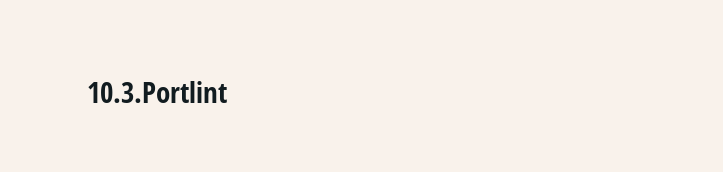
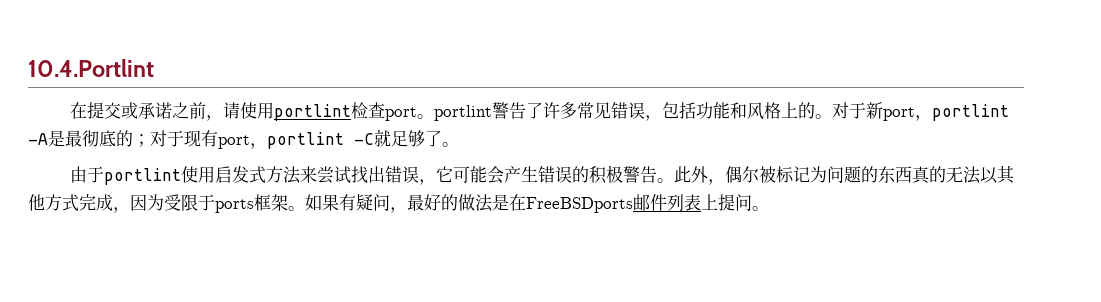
- 10.3.Portlint
+ 10.4.Portlint
+ 在提交或承诺之前，请使用portlint检查port。portlint警告了许多常见错误，包括功能和风格上的。对于新port，portlint -A是最彻底的；对于现有port，portlint -C就足够了。
+ 由于portlint使用启发式方法来尝试找出错误，它可能会产生错误的积极警告。此外，偶尔被标记为问题的东西真的无法以其他方式完成，因为受限于ports框架。如果有疑问，最好的做法是在FreeBSDports邮件列表上提问。

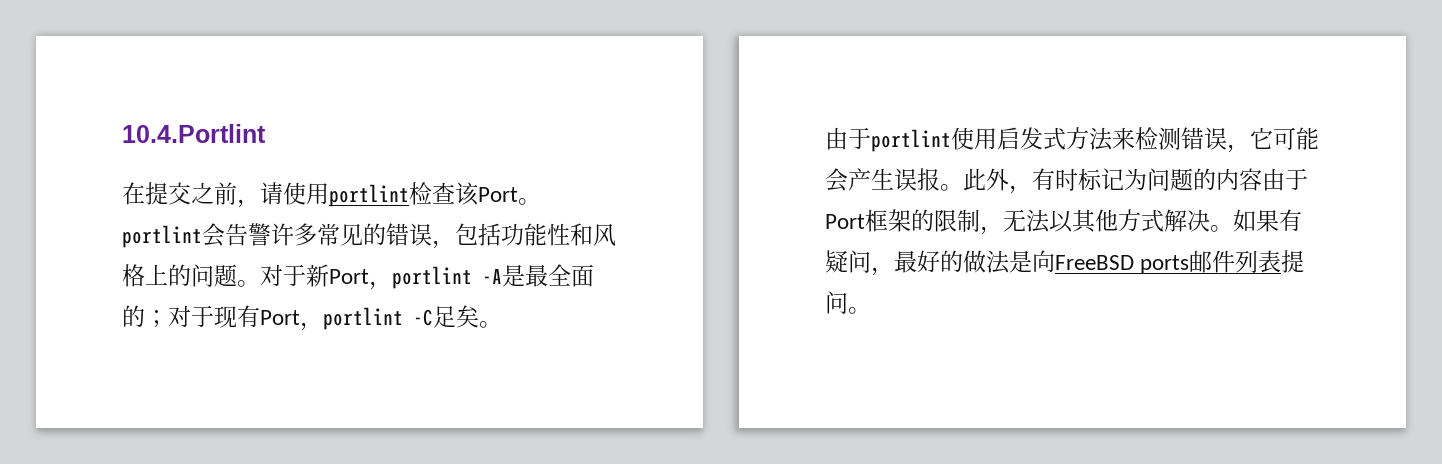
- 在提交或承诺之前，请使用portlint检查port。portlint警告了许多常见错误，包括功能和风格上的。
+ 在提交之前，请使用portlint检查该Port。portlint会告警许多常见的错误，包括功能性和风格上的问题。
- 对于新port，portlint -A是最彻底的；对于现有port，portlint -C就足够了。
+ 对于新Port，portlint -A是最全面的；对于现有Port，portlint -C足矣。
- 由于portlint使用启发式方法来尝试找出错误，它可能会产生错误的积极警告。
+ 由于portlint使用启发式方法来检测错误，它可能会产生误报。
- 此外，偶尔被标记为问题的东西真的无法以其他方式完成，因为受限于ports框架。
+ 此外，有时标记为问题的内容由于Port框架的限制，无法以其他方式解决。
- 如果有疑问，最好的做法是在FreeBSDports邮件列表上提问。
+ 如果有疑问，最好的做法是向FreeBSD ports邮件列表提问。

